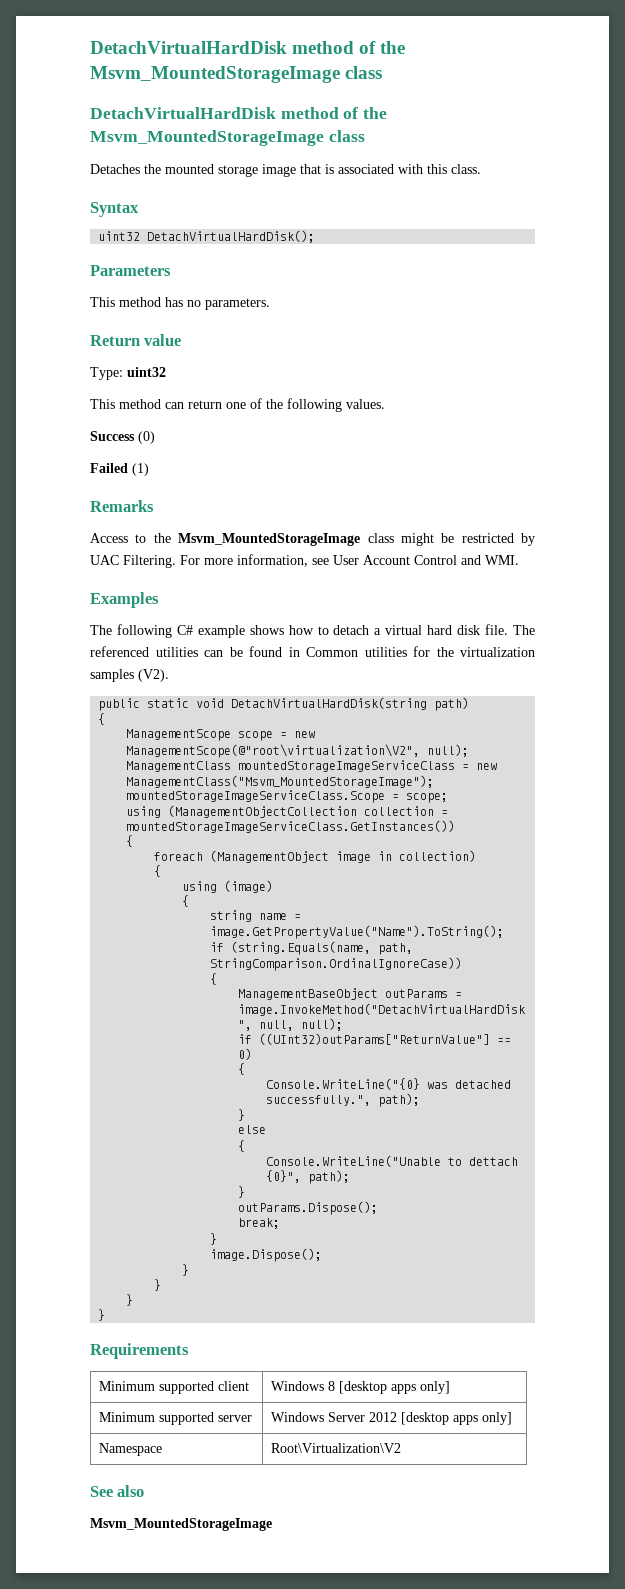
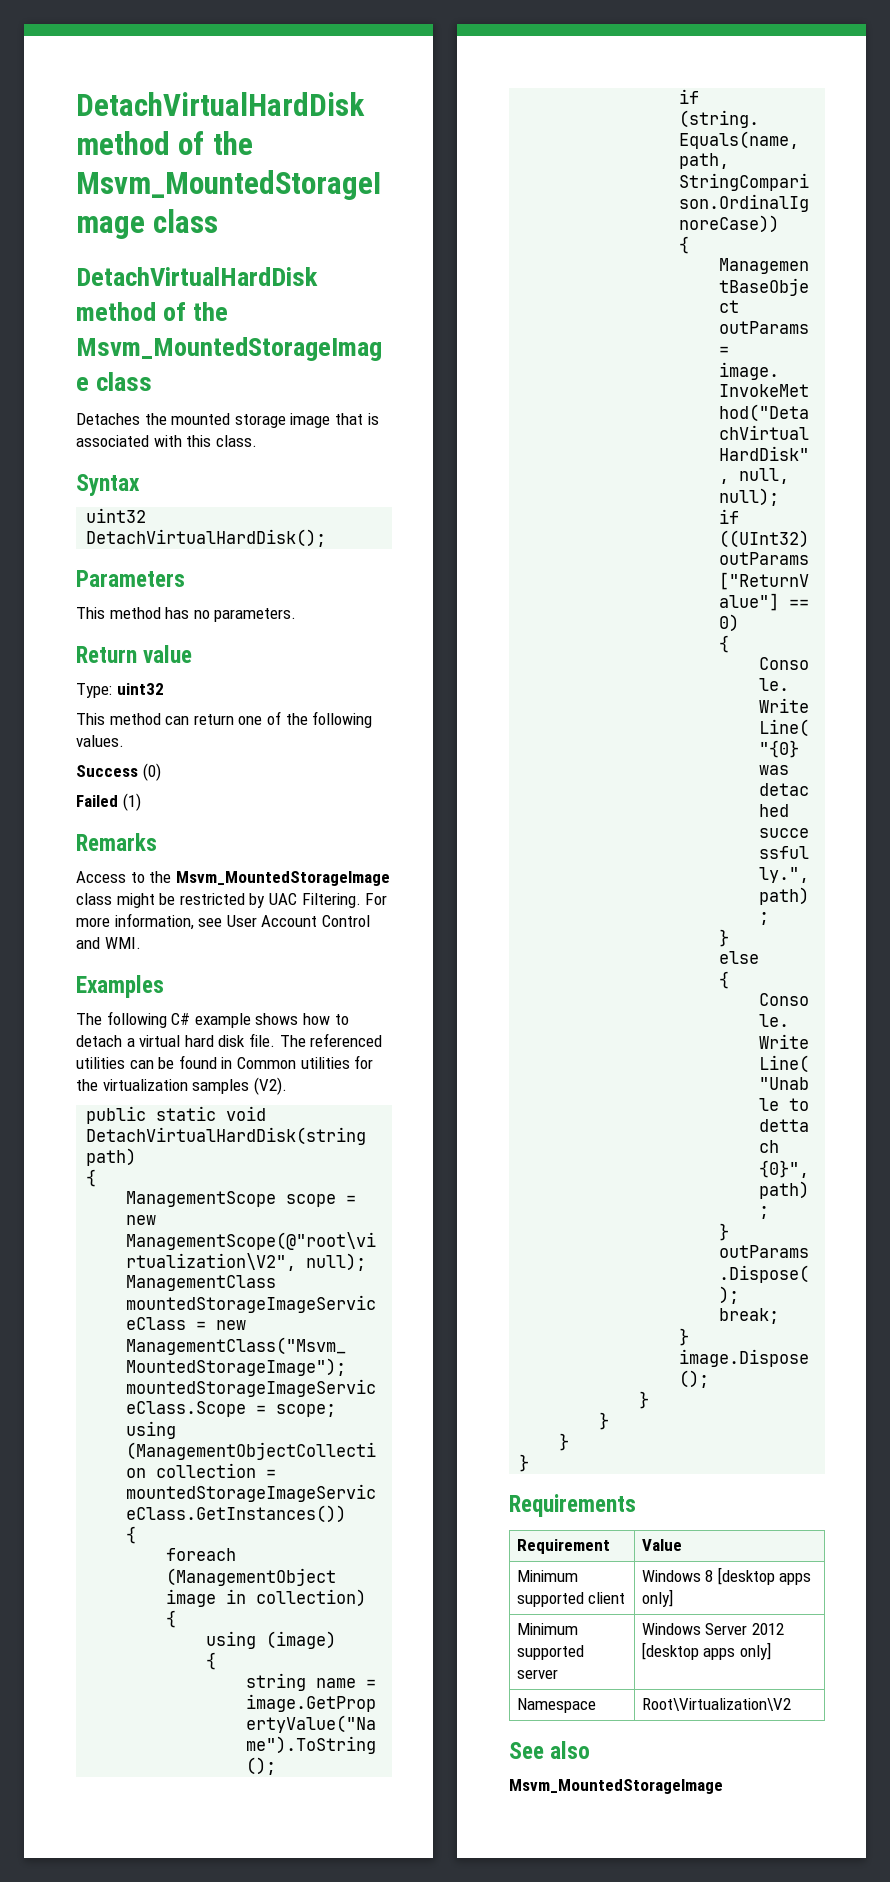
+ Requirement | Value

